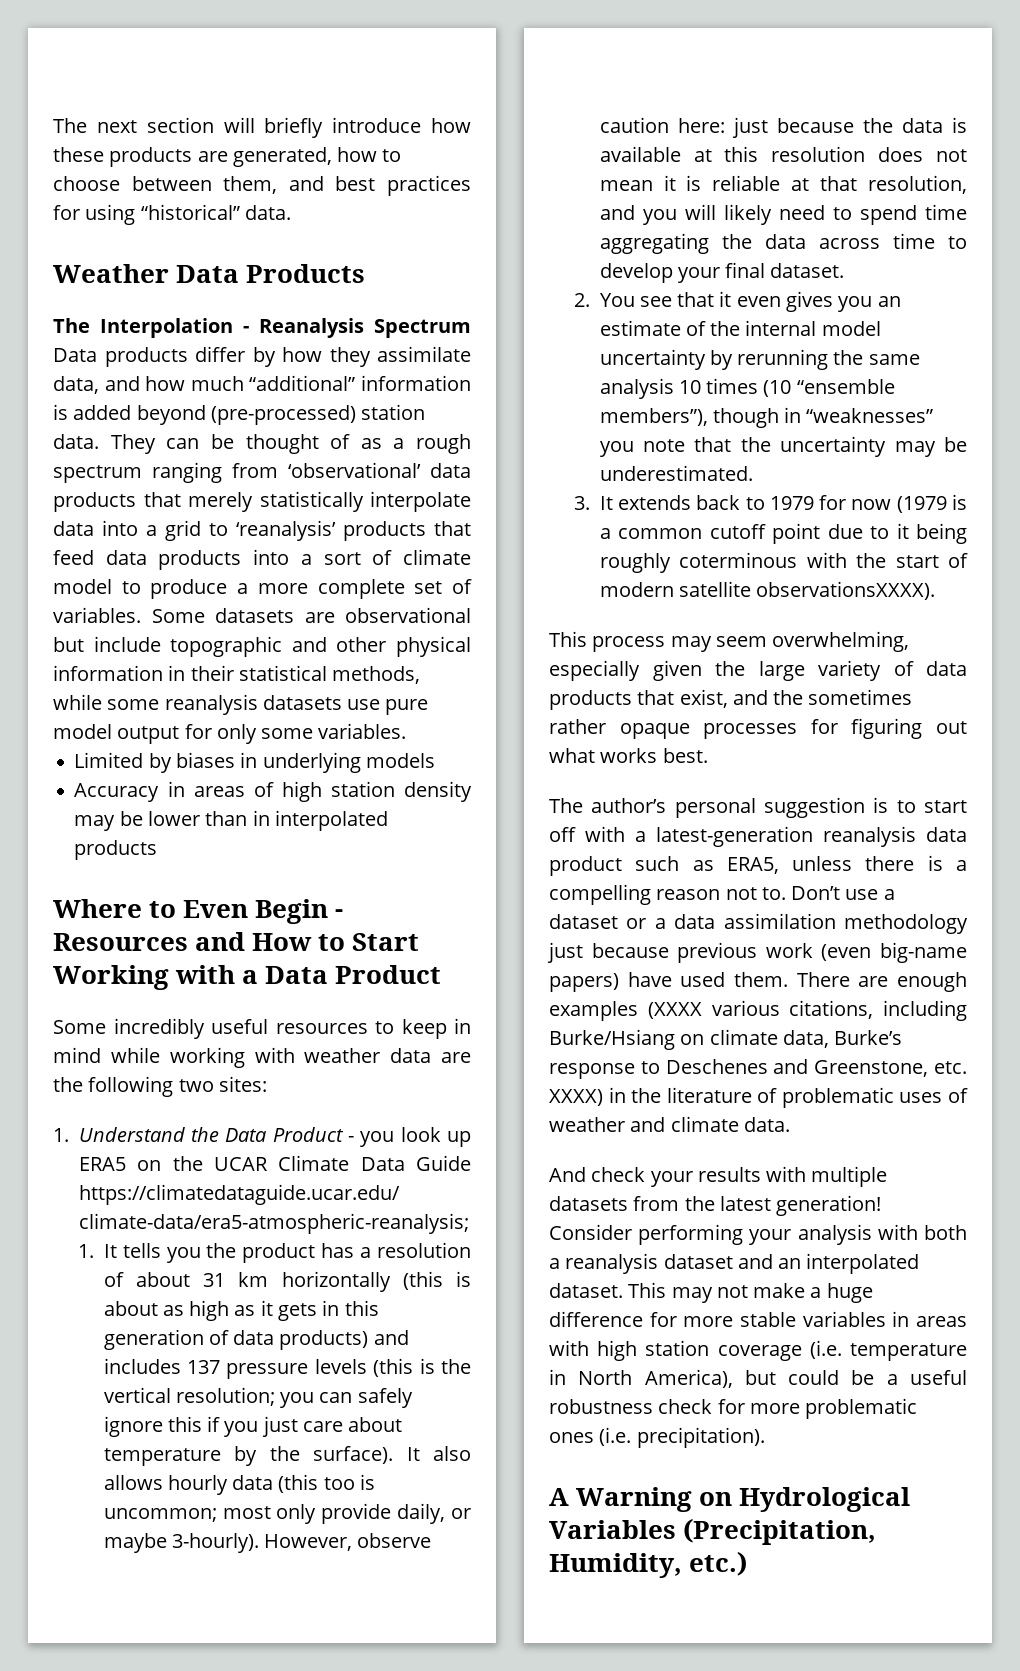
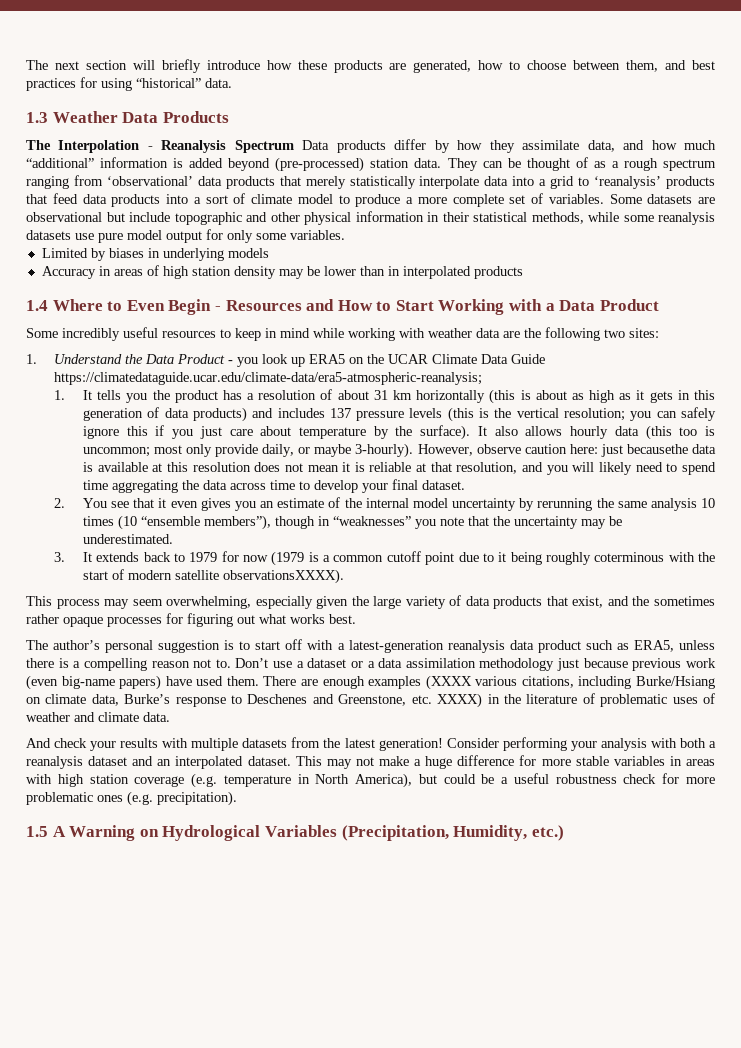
- Weather Data Products
+ 1.3 Weather Data Products
- Where to Even Begin - Resources and How to Start Working with a Data Product
+ 1.4 Where to Even Begin - Resources and How to Start Working with a Data Product
- However, observe caution here: just because the data is available at this resolution does not mean it is reliable at that resolution, and you will likely need to spend time aggregating the data across time to develop your final dataset.
+ However, observe caution here: just becausethe data is available at this resolution does not mean it is reliable at that resolution, and you will likely need to spend time aggregating the data across time to develop your final dataset.
- This may not make a huge difference for more stable variables in areas with high station coverage (i.e. temperature in North America), but could be a useful robustness check for more problematic ones (i.e. precipitation).
+ This may not make a huge difference for more stable variables in areas with high station coverage (e.g. temperature in North America), but could be a useful robustness check for more problematic ones (e.g. precipitation).
- A Warning on Hydrological Variables (Precipitation, Humidity, etc.)
+ 1.5 A Warning on Hydrological Variables (Precipitation, Humidity, etc.)

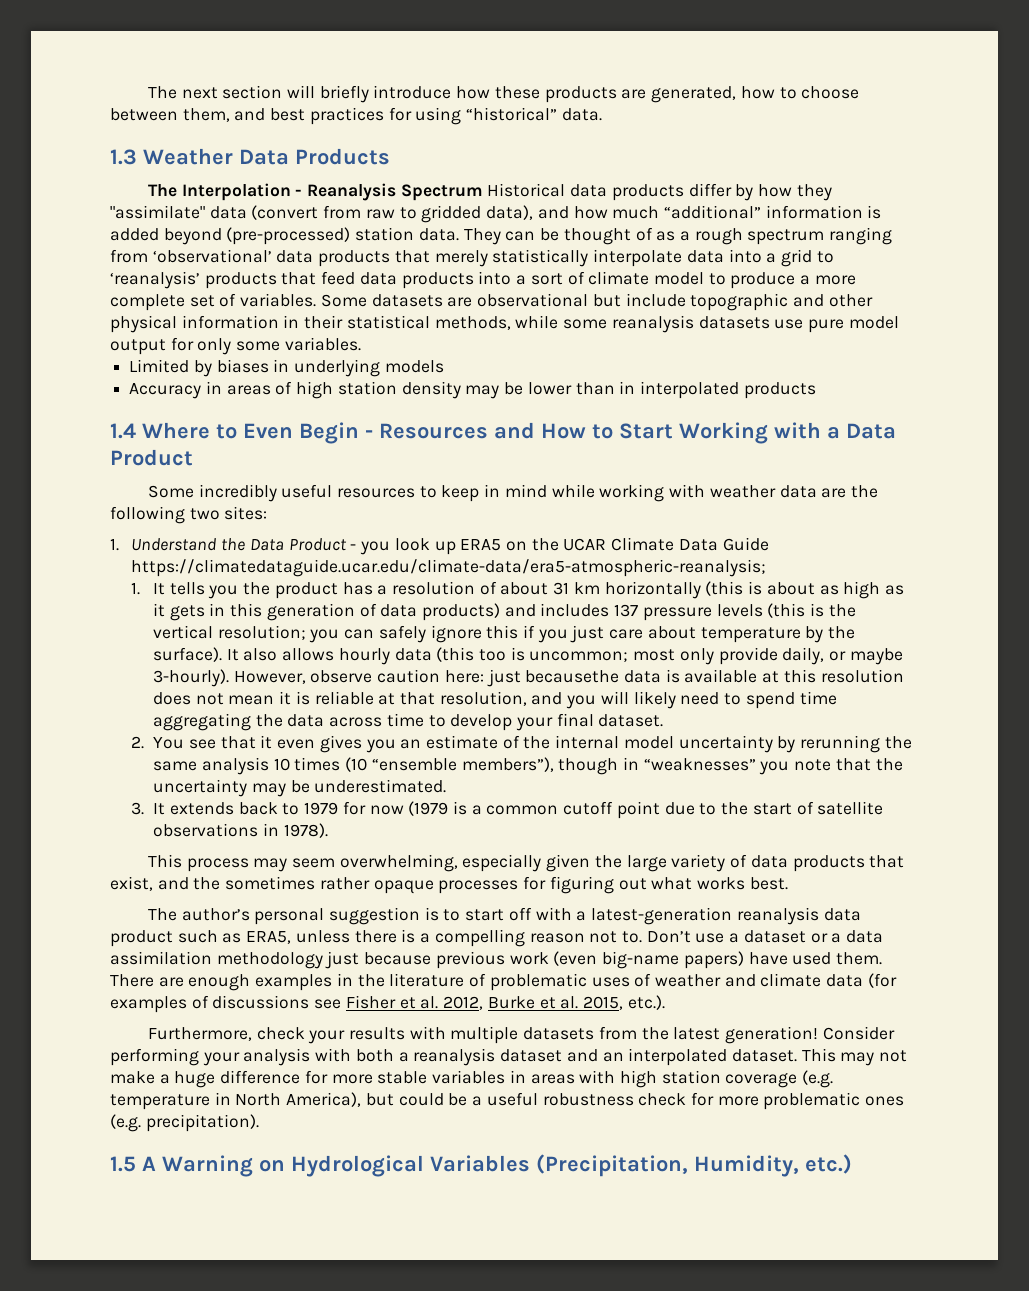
- The Interpolation - Reanalysis Spectrum Data products differ by how they assimilate data, and how much “additional” information is added beyond (pre-processed) station data.
+ The Interpolation - Reanalysis Spectrum Historical data products differ by how they "assimilate" data (convert from raw to gridded data), and how much “additional” information is added beyond (pre-processed) station data.
- 3. It extends back to 1979 for now (1979 is a common cutoff point due to it being roughly coterminous with the start of modern satellite observationsXXXX).
+ 3. It extends back to 1979 for now (1979 is a common cutoff point due to the start of satellite observations in 1978).
- There are enough examples (XXXX various citations, including Burke/Hsiang on climate data, Burke’s response to Deschenes and Greenstone, etc. XXXX) in the literature of problematic uses of weather and climate data.
- And check your results with multiple datasets from the latest generation!
+ There are enough examples in the literature of problematic uses of weather and climate data (for examples of discussions see Fisher et al. 2012, Burke et al. 2015, etc.).
+ Furthermore, check your results with multiple datasets from the latest generation!

